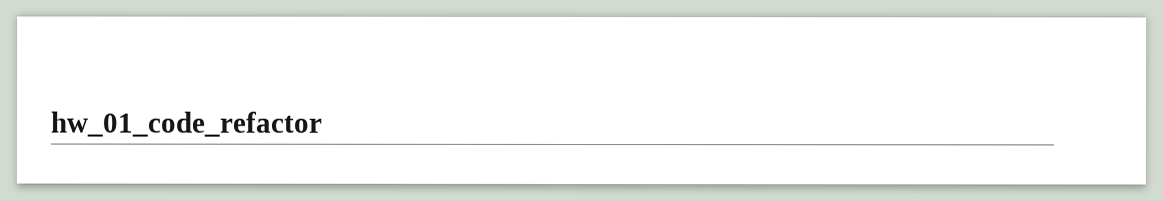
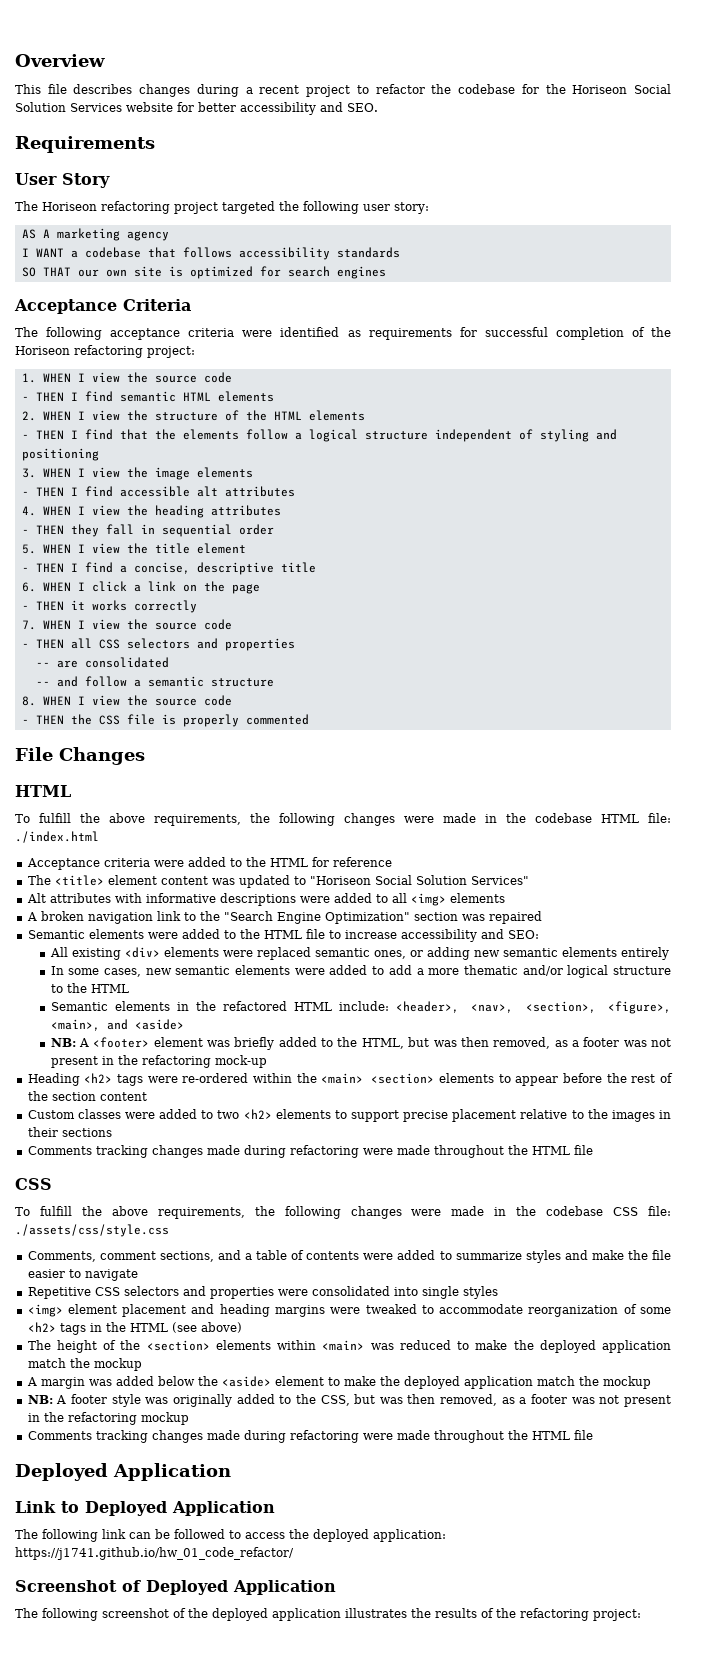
- hw_01_code_refactor
+ Overview
+ This file describes changes during a recent project to refactor the codebase for the Horiseon Social Solution Services website for better accessibility and SEO.
+ Requirements
+ User Story
+ The Horiseon refactoring project targeted the following user story:
+ AS A marketing agency
+ I WANT a codebase that follows accessibility standards
+ SO THAT our own site is optimized for search engines
+ Acceptance Criteria
+ The following acceptance criteria were identified as requirements for successful completion of the Horiseon refactoring project:
+ 1. WHEN I view the source code
+ - THEN I find semantic HTML elements
+ 2. WHEN I view the structure of the HTML elements
+ - THEN I find that the elements follow a logical structure independent of styling and positioning
+ 3. WHEN I view the image elements
+ - THEN I find accessible alt attributes
+ 4. WHEN I view the heading attributes
+ - THEN they fall in sequential order
+ 5. WHEN I view the title element
+ - THEN I find a concise, descriptive title
+ 6. WHEN I click a link on the page
+ - THEN it works correctly
+ 7. WHEN I view the source code
+ - THEN all CSS selectors and properties
+ -- are consolidated
+ -- and follow a semantic structure
+ 8. WHEN I view the source code
+ - THEN the CSS file is properly commented
+ File Changes
+ HTML
+ To fulfill the above requirements, the following changes were made in the codebase HTML file: ./index.html
+ Acceptance criteria were added to the HTML for reference
+ The <title> element content was updated to "Horiseon Social Solution Services"
+ Alt attributes with informative descriptions were added to all <img> elements
+ A broken navigation link to the "Search Engine Optimization" section was repaired
+ Semantic elements were added to the HTML file to increase accessibility and SEO:
+ All existing <div> elements were replaced semantic ones, or adding new semantic elements entirely
+ In some cases, new semantic elements were added to add a more thematic and/or logical structure to the HTML
+ Semantic elements in the refactored HTML include: <header>, <nav>, <section>, <figure>, <main>, and <aside>
+ NB: A <footer> element was briefly added to the HTML, but was then removed, as a footer was not present in the refactoring mock-up
+ Heading <h2> tags were re-ordered within the <main> <section> elements to appear before the rest of the section content
+ Custom classes were added to two <h2> elements to support precise placement relative to the images in their sections
+ Comments tracking changes made during refactoring were made throughout the HTML file
+ CSS
+ To fulfill the above requirements, the following changes were made in the codebase CSS file: ./assets/css/style.css
+ Comments, comment sections, and a table of contents were added to summarize styles and make the file easier to navigate
+ Repetitive CSS selectors and properties were consolidated into single styles
+ <img> element placement and heading margins were tweaked to accommodate reorganization of some <h2> tags in the HTML (see above)
+ The height of the <section> elements within <main> was reduced to make the deployed application match the mockup
+ A margin was added below the <aside> element to make the deployed application match the mockup
+ NB: A footer style was originally added to the CSS, but was then removed, as a footer was not present in the refactoring mockup
+ Comments tracking changes made during refactoring were made throughout the HTML file
+ Deployed Application
+ Link to Deployed Application
+ The following link can be followed to access the deployed application: https://j1741.github.io/hw_01_code_refactor/
+ Screenshot of Deployed Application
+ The following screenshot of the deployed application illustrates the results of the refactoring project:

